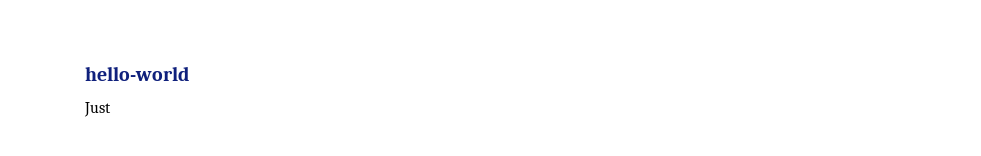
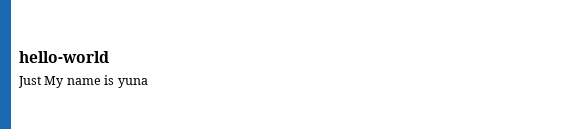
- Just
+ Just My name is yuna

